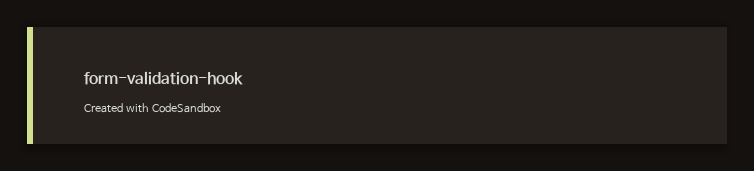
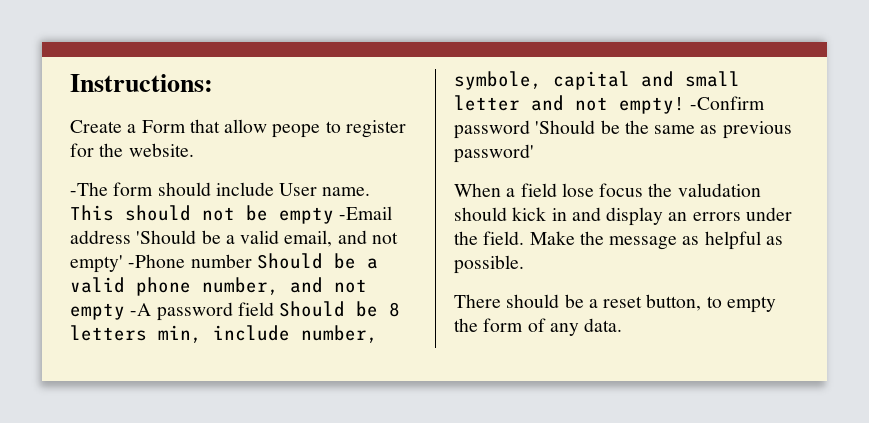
- form-validation-hook
- Created with CodeSandbox
+ Instructions:
+ Create a Form that allow peope to register for the website.
+ -The form should include User name. This should not be empty -Email address 'Should be a valid email, and not empty' -Phone number Should be a valid phone number, and not empty -A password field Should be 8 letters min, include number, symbole, capital and small letter and not empty! -Confirm password 'Should be the same as previous password'
+ When a field lose focus the valudation should kick in and display an errors under the field. Make the message as helpful as possible.
+ There should be a reset button, to empty the form of any data.

